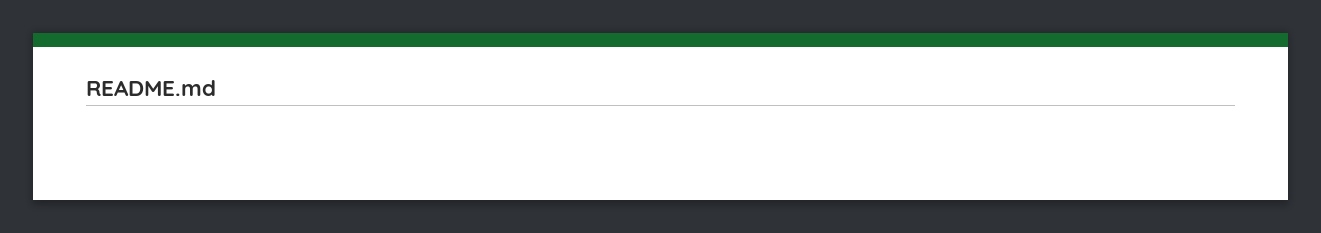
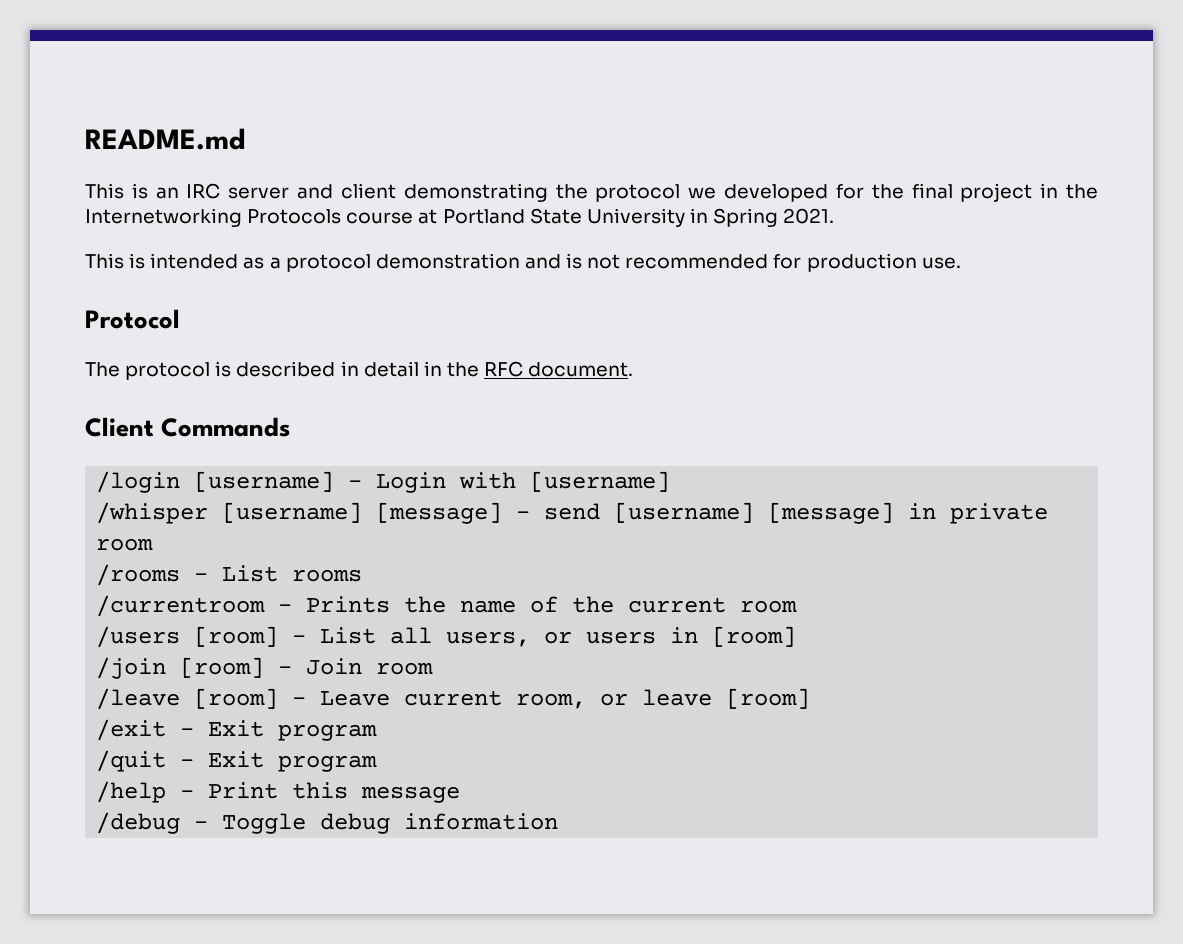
+ This is an IRC server and client demonstrating the protocol we developed for the final project in the Internetworking Protocols course at Portland State University in Spring 2021.
+ This is intended as a protocol demonstration and is not recommended for production use.
+ Protocol
+ The protocol is described in detail in the RFC document.
+ Client Commands
+ /login [username] - Login with [username]
+ /whisper [username] [message] - send [username] [message] in private room
+ /rooms - List rooms
+ /currentroom - Prints the name of the current room
+ /users [room] - List all users, or users in [room]
+ /join [room] - Join room
+ /leave [room] - Leave current room, or leave [room]
+ /exit - Exit program
+ /quit - Exit program
+ /help - Print this message
+ /debug - Toggle debug information

